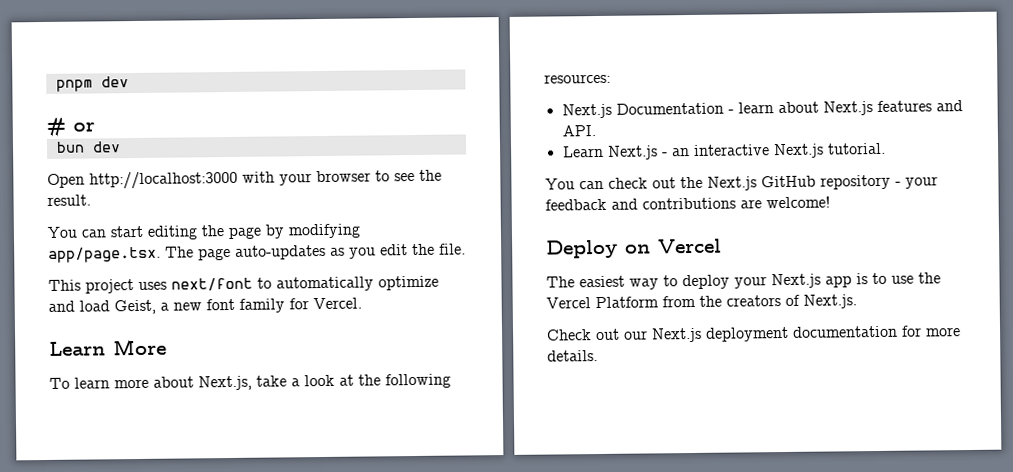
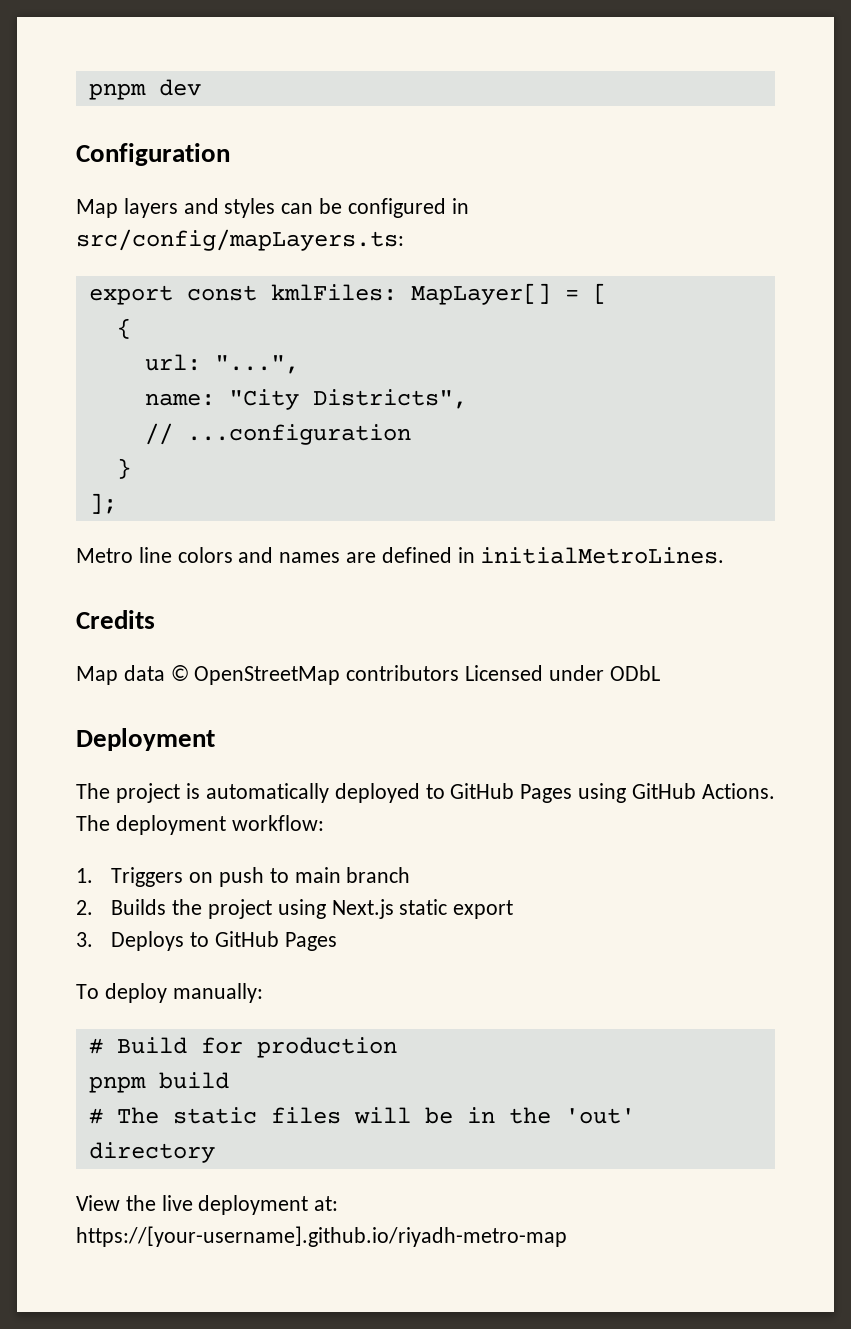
- # or
- bun dev
- Open http://localhost:3000 with your browser to see the result.
- You can start editing the page by modifying app/page.tsx. The page auto-updates as you edit the file.
- This project uses next/font to automatically optimize and load Geist, a new font family for Vercel.
- Learn More
- To learn more about Next.js, take a look at the following resources:
- Next.js Documentation - learn about Next.js features and API.
- Learn Next.js - an interactive Next.js tutorial.
- You can check out the Next.js GitHub repository - your feedback and contributions are welcome!
- Deploy on Vercel
- The easiest way to deploy your Next.js app is to use the Vercel Platform from the creators of Next.js.
- Check out our Next.js deployment documentation for more details.
+ Configuration
+ Map layers and styles can be configured in src/config/mapLayers.ts:
+ export const kmlFiles: MapLayer[] = [
+ {
+ url: "...",
+ name: "City Districts",
+ // ...configuration
+ }
+ ];
+ Metro line colors and names are defined in initialMetroLines.
+ Credits
+ Map data © OpenStreetMap contributors Licensed under ODbL
+ Deployment
+ The project is automatically deployed to GitHub Pages using GitHub Actions. The deployment workflow:
+ 1. Triggers on push to main branch
+ 2. Builds the project using Next.js static export
+ 3. Deploys to GitHub Pages
+ To deploy manually:
+ # Build for production
+ pnpm build
+ # The static files will be in the 'out' directory
+ View the live deployment at: https://[your-username].github.io/riyadh-metro-map

